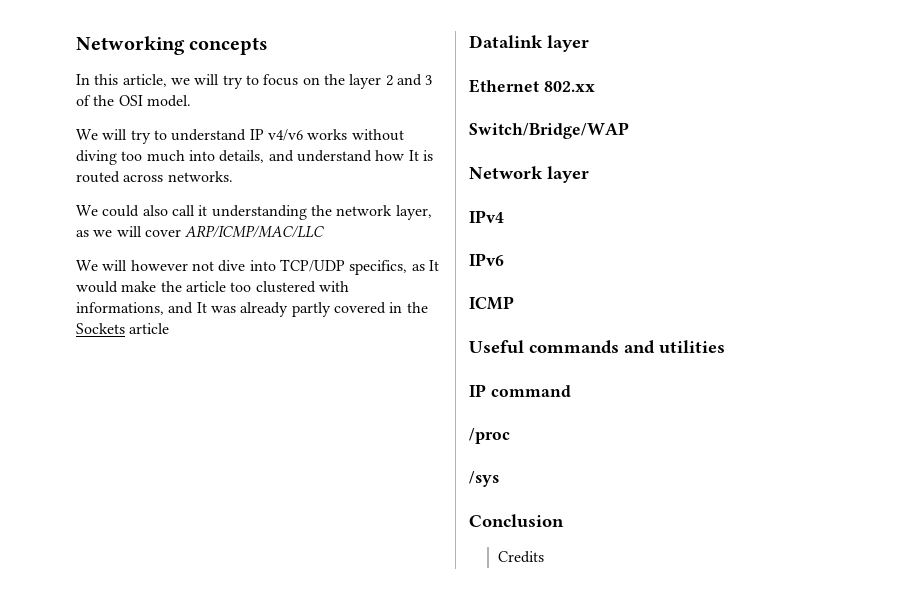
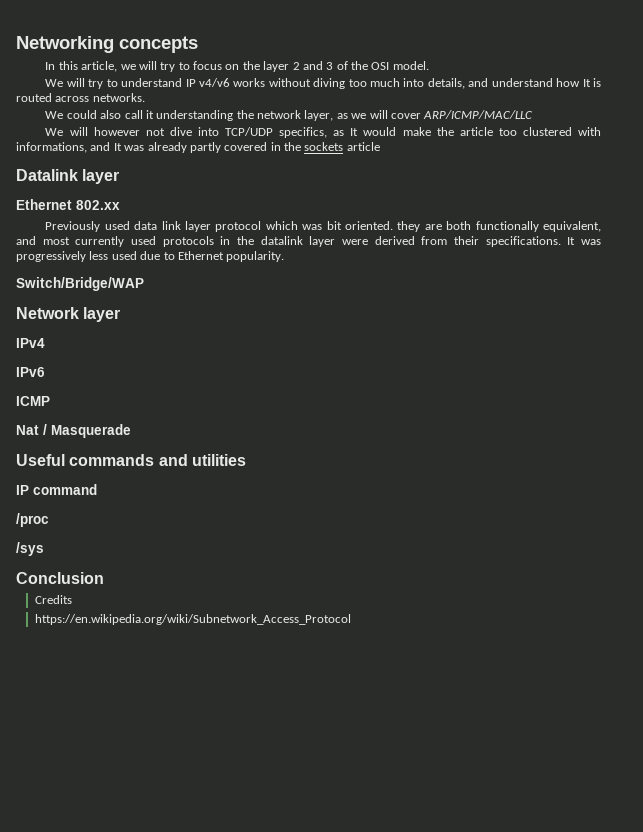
- We will however not dive into TCP/UDP specifics, as It would make the article too clustered with informations, and It was already partly covered in the Sockets article
+ We will however not dive into TCP/UDP specifics, as It would make the article too clustered with informations, and It was already partly covered in the sockets article
+ Previously used data link layer protocol which was bit oriented. they are both functionally equivalent, and most currently used protocols in the datalink layer were derived from their specifications. It was progressively less used due to Ethernet popularity.
+ Nat / Masquerade
+ https://en.wikipedia.org/wiki/Subnetwork_Access_Protocol

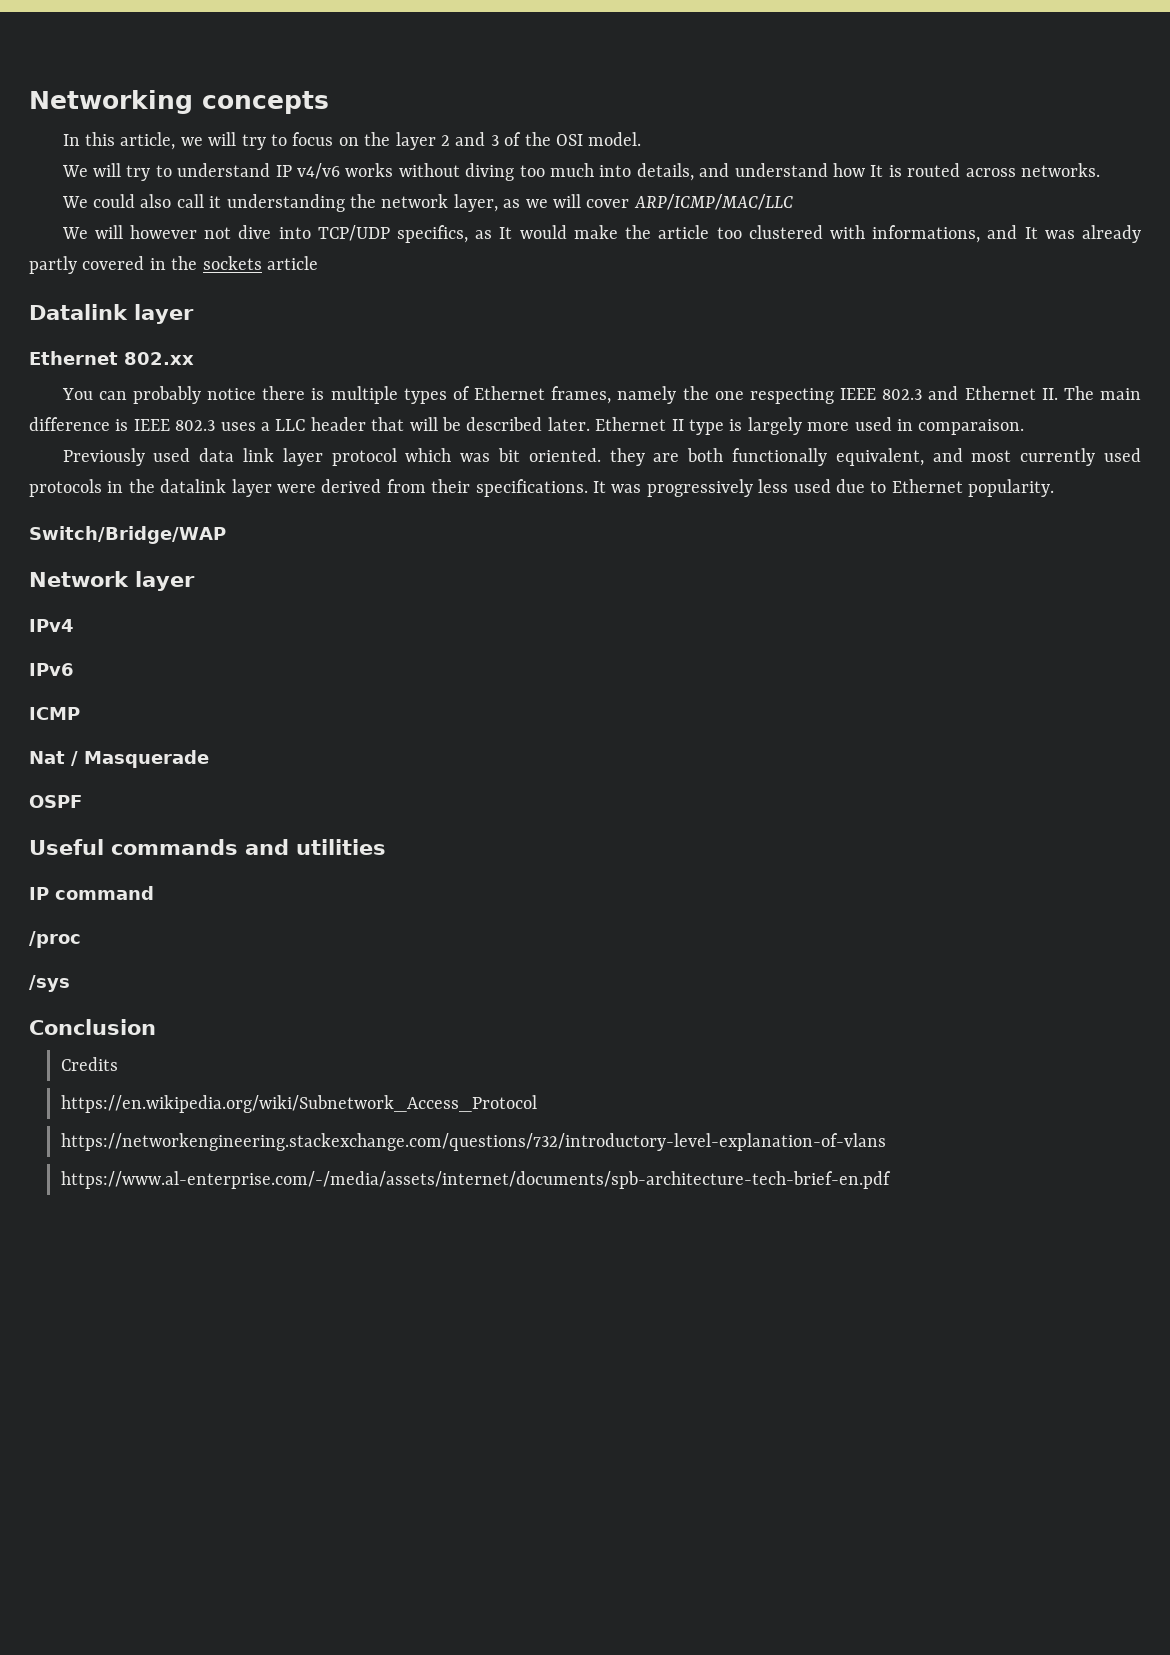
+ You can probably notice there is multiple types of Ethernet frames, namely the one respecting IEEE 802.3 and Ethernet II. The main difference is IEEE 802.3 uses a LLC header that will be described later. Ethernet II type is largely more used in comparaison.
+ OSPF
+ https://networkengineering.stackexchange.com/questions/732/introductory-level-explanation-of-vlans
+ https://www.al-enterprise.com/-/media/assets/internet/documents/spb-architecture-tech-brief-en.pdf

